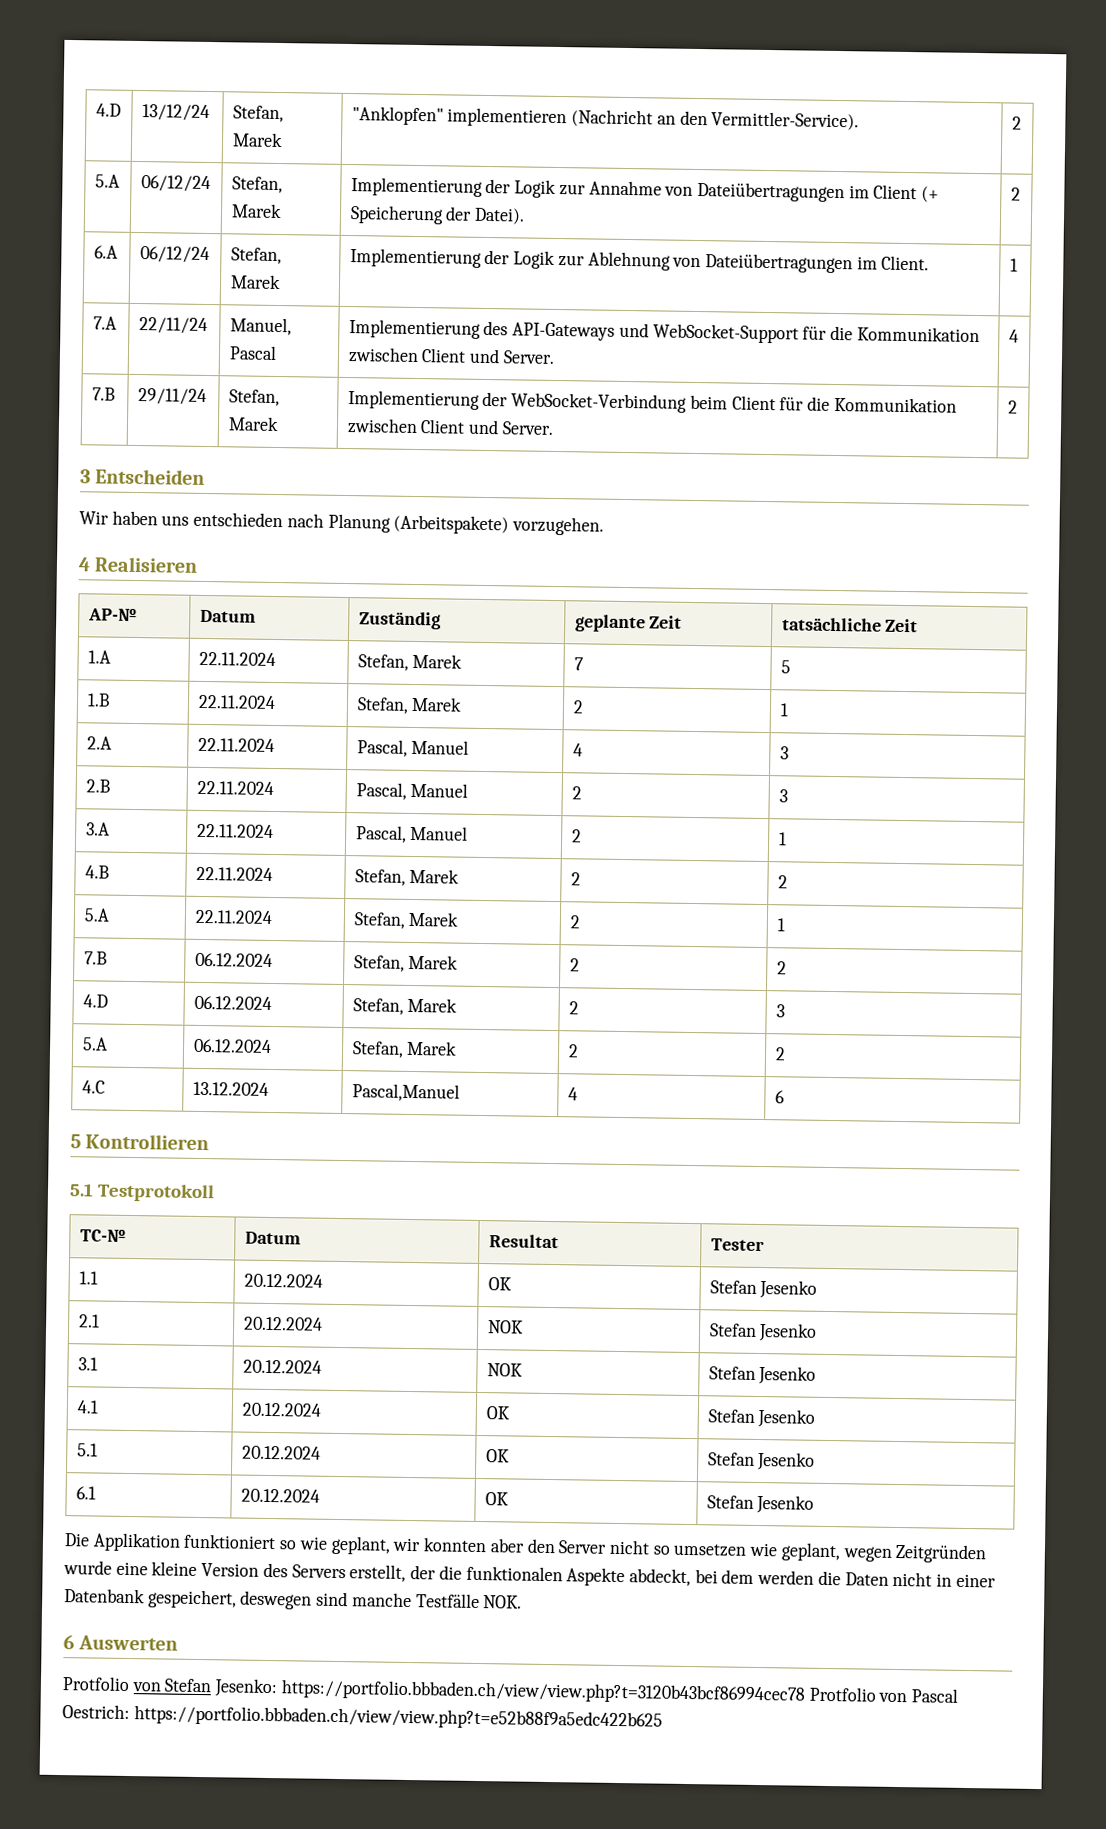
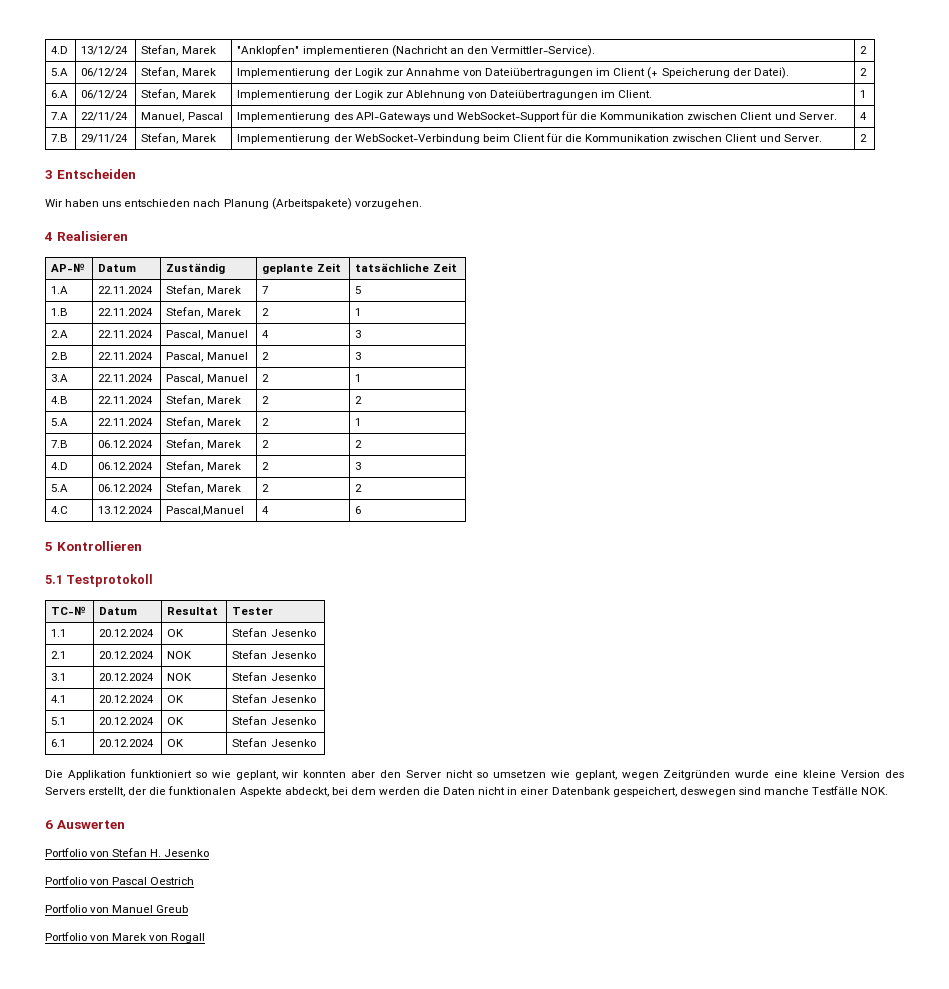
- Protfolio von Stefan Jesenko: https://portfolio.bbbaden.ch/view/view.php?t=3120b43bcf86994cec78 Protfolio von Pascal Oestrich: https://portfolio.bbbaden.ch/view/view.php?t=e52b88f9a5edc422b625
+ Portfolio von Stefan H. Jesenko
+ Portfolio von Pascal Oestrich
+ Portfolio von Manuel Greub
+ Portfolio von Marek von Rogall

